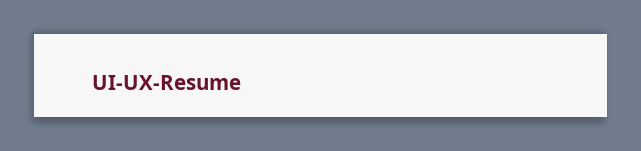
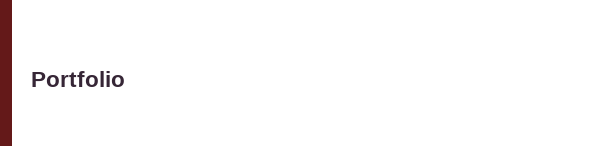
- UI-UX-Resume
+ Portfolio

